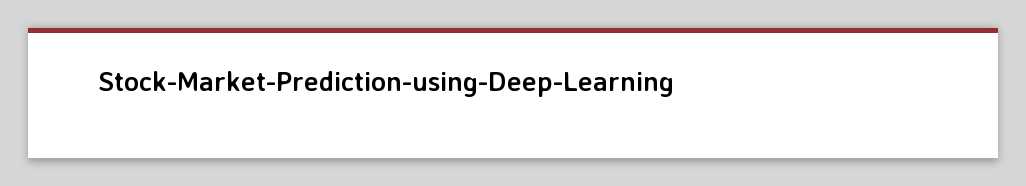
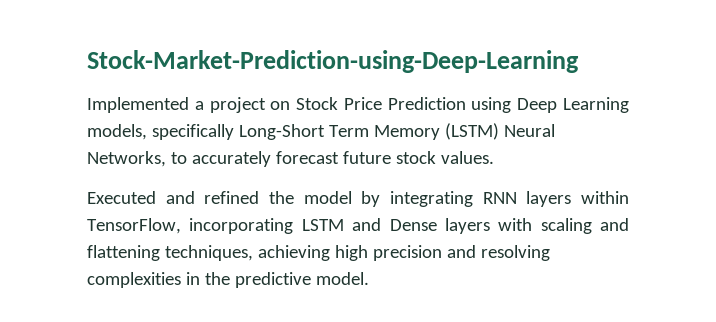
+ Implemented a project on Stock Price Prediction using Deep Learning models, specifically Long-Short Term Memory (LSTM) Neural Networks, to accurately forecast future stock values.
+ Executed and refined the model by integrating RNN layers within TensorFlow, incorporating LSTM and Dense layers with scaling and flattening techniques, achieving high precision and resolving complexities in the predictive model.

